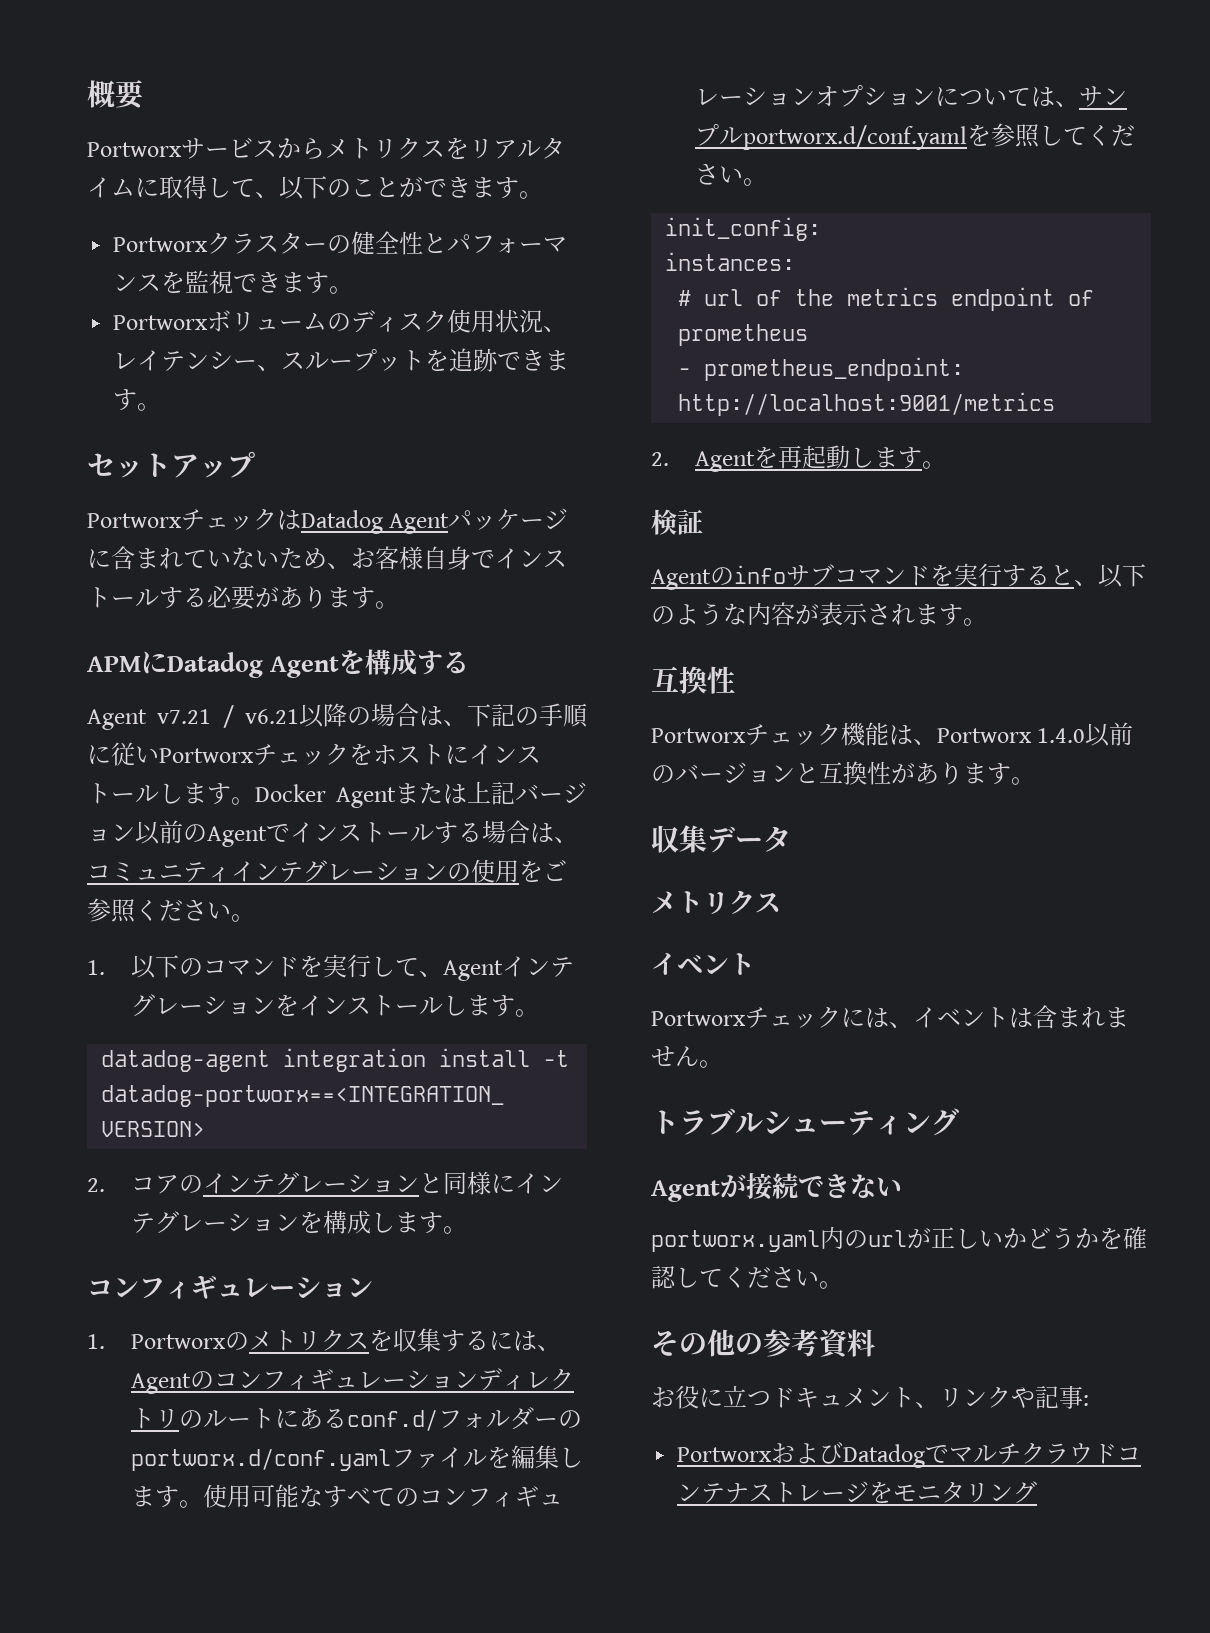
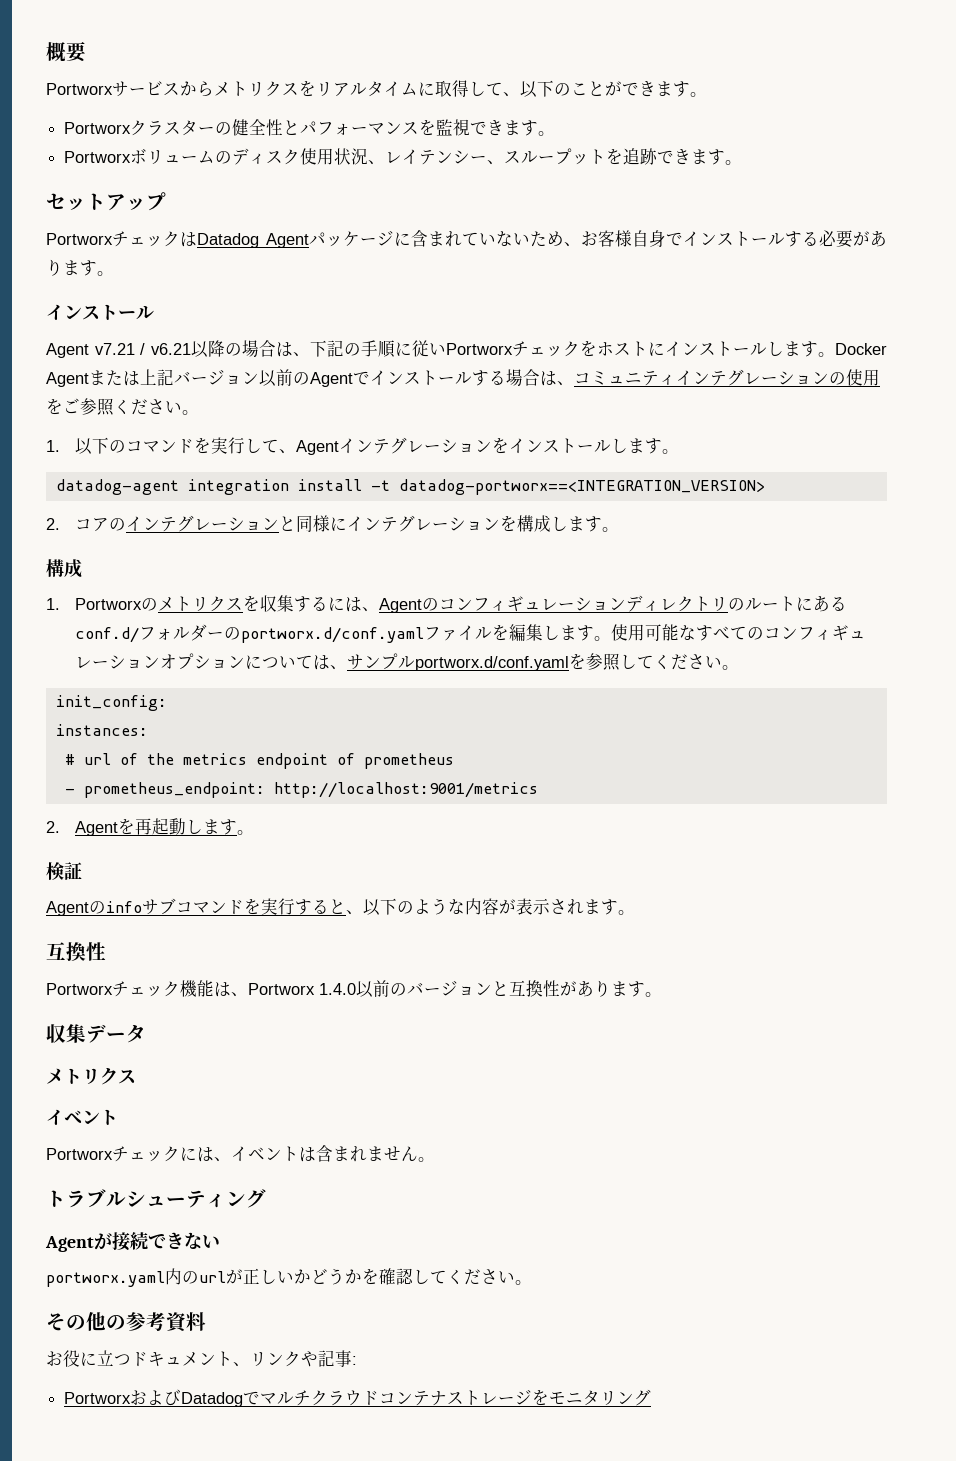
  PortworxチェックはDatadog Agentパッケージに含まれていないため、お客様自身でインストールする必要があります。
- APMにDatadog Agentを構成する
+ インストール
  2.コアのインテグレーションと同様にインテグレーションを構成します。
- コンフィギュレーション
+ 構成

